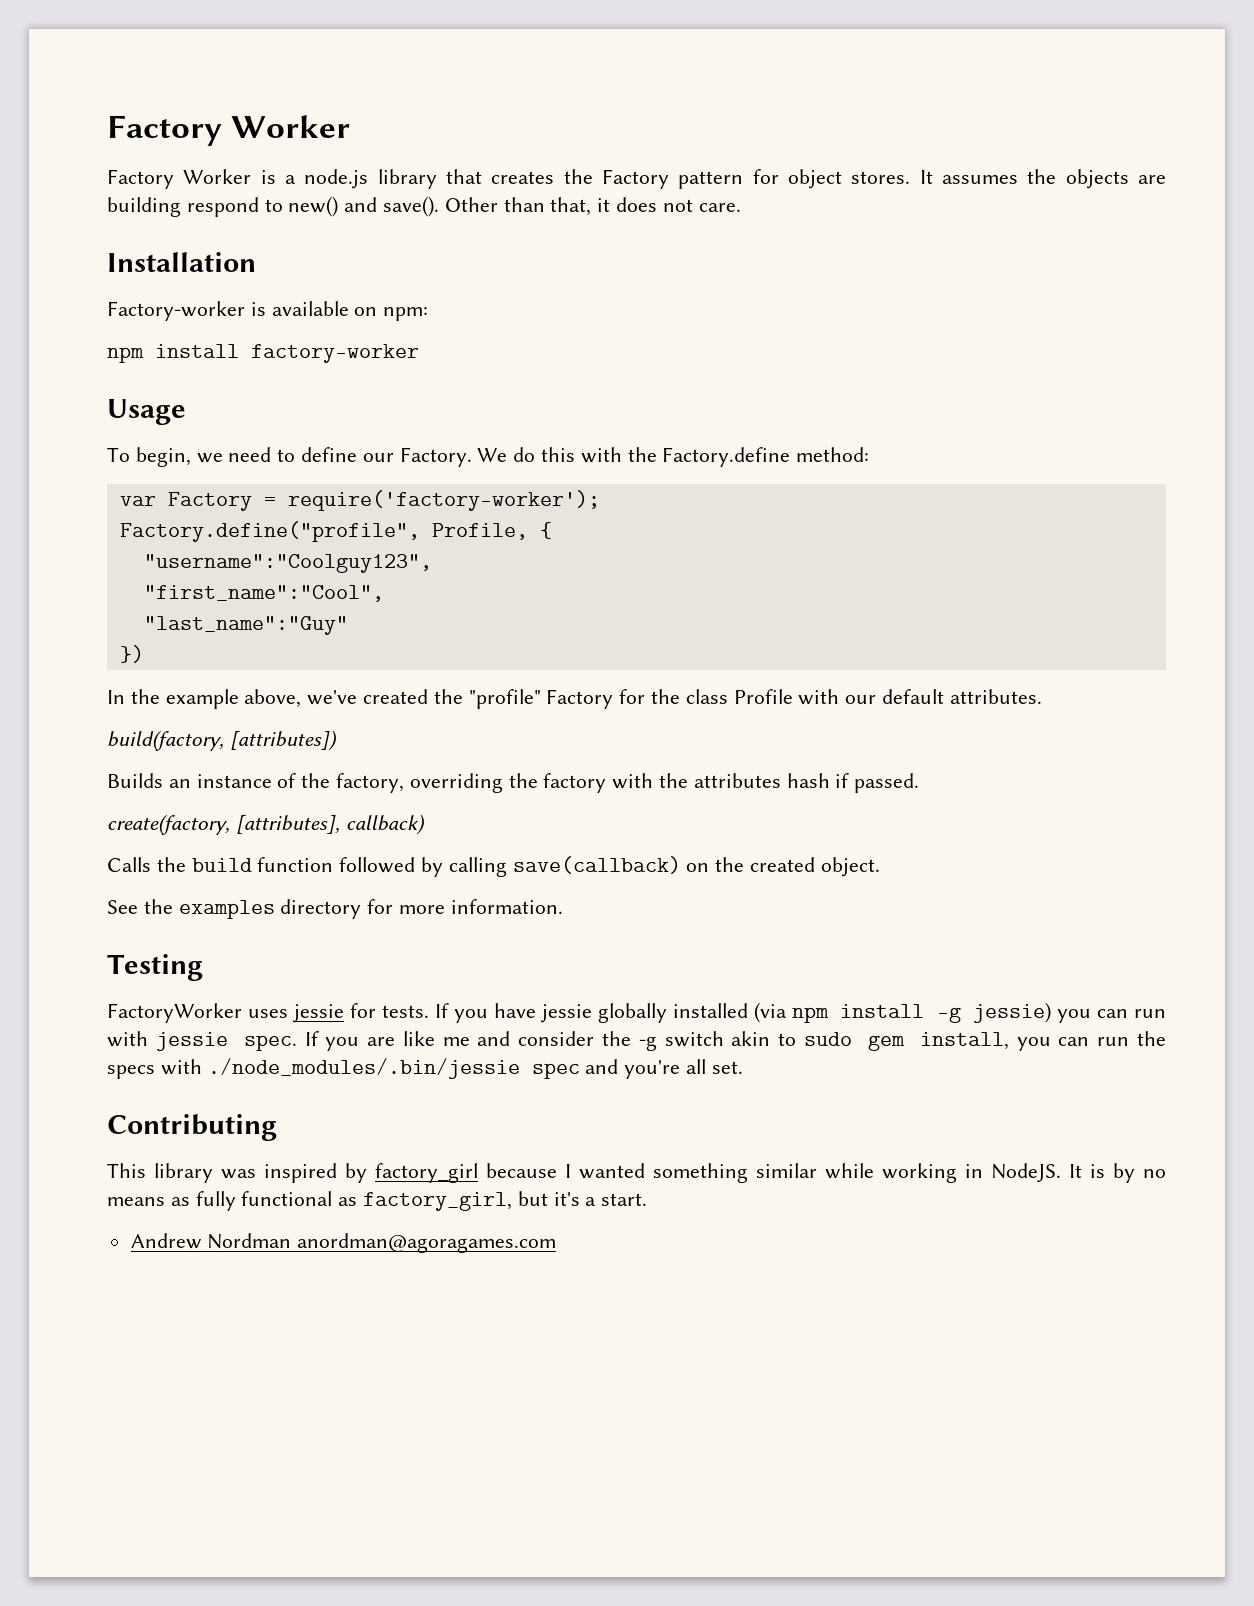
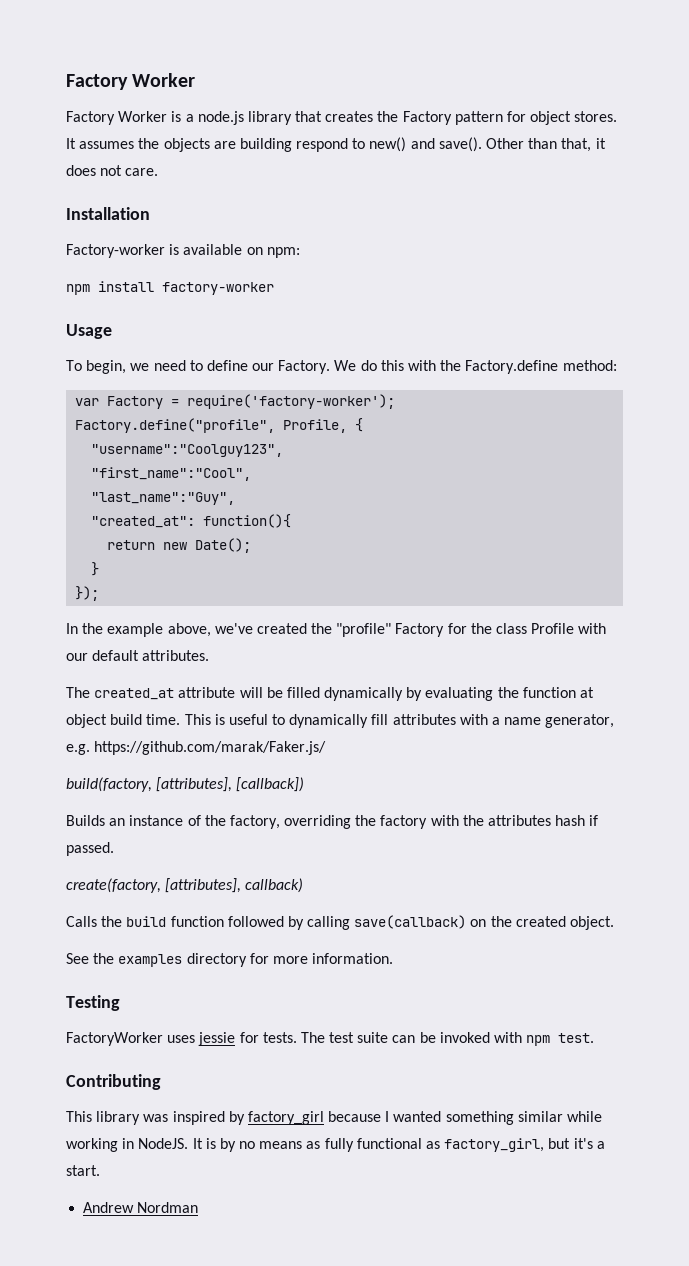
- "last_name":"Guy"
- })
+ "last_name":"Guy",
+ "created_at": function(){
+ return new Date();
+ }
+ });
+ The created_at attribute will be filled dynamically by evaluating the function at object build time. This is useful to dynamically fill attributes with a name generator, e.g. https://github.com/marak/Faker.js/
- build(factory, [attributes])
+ build(factory, [attributes], [callback])
- If you have jessie globally installed (via npm install -g jessie) you can run with jessie spec. If you are like me and consider the -g switch akin to sudo gem install, you can run the specs with ./node_modules/.bin/jessie spec and you're all set.
+ The test suite can be invoked with npm test.
- Andrew Nordman anordman@agoragames.com
+ Andrew Nordman

